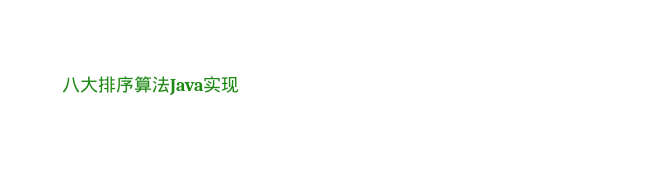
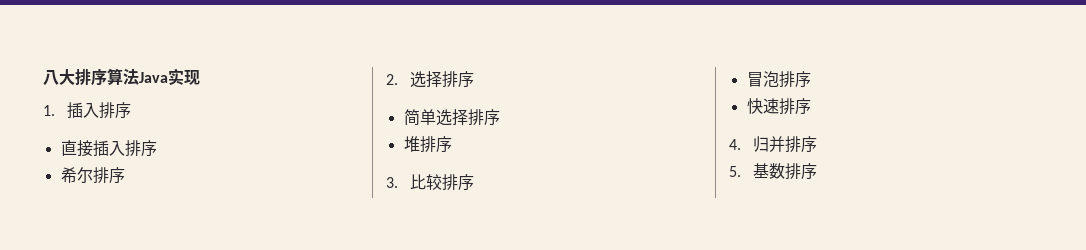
+ 1.插入排序
+ 直接插入排序
+ 希尔排序
+ 2.选择排序
+ 简单选择排序
+ 堆排序
+ 3.比较排序
+ 冒泡排序
+ 快速排序
+ 4.归并排序
+ 5.基数排序

